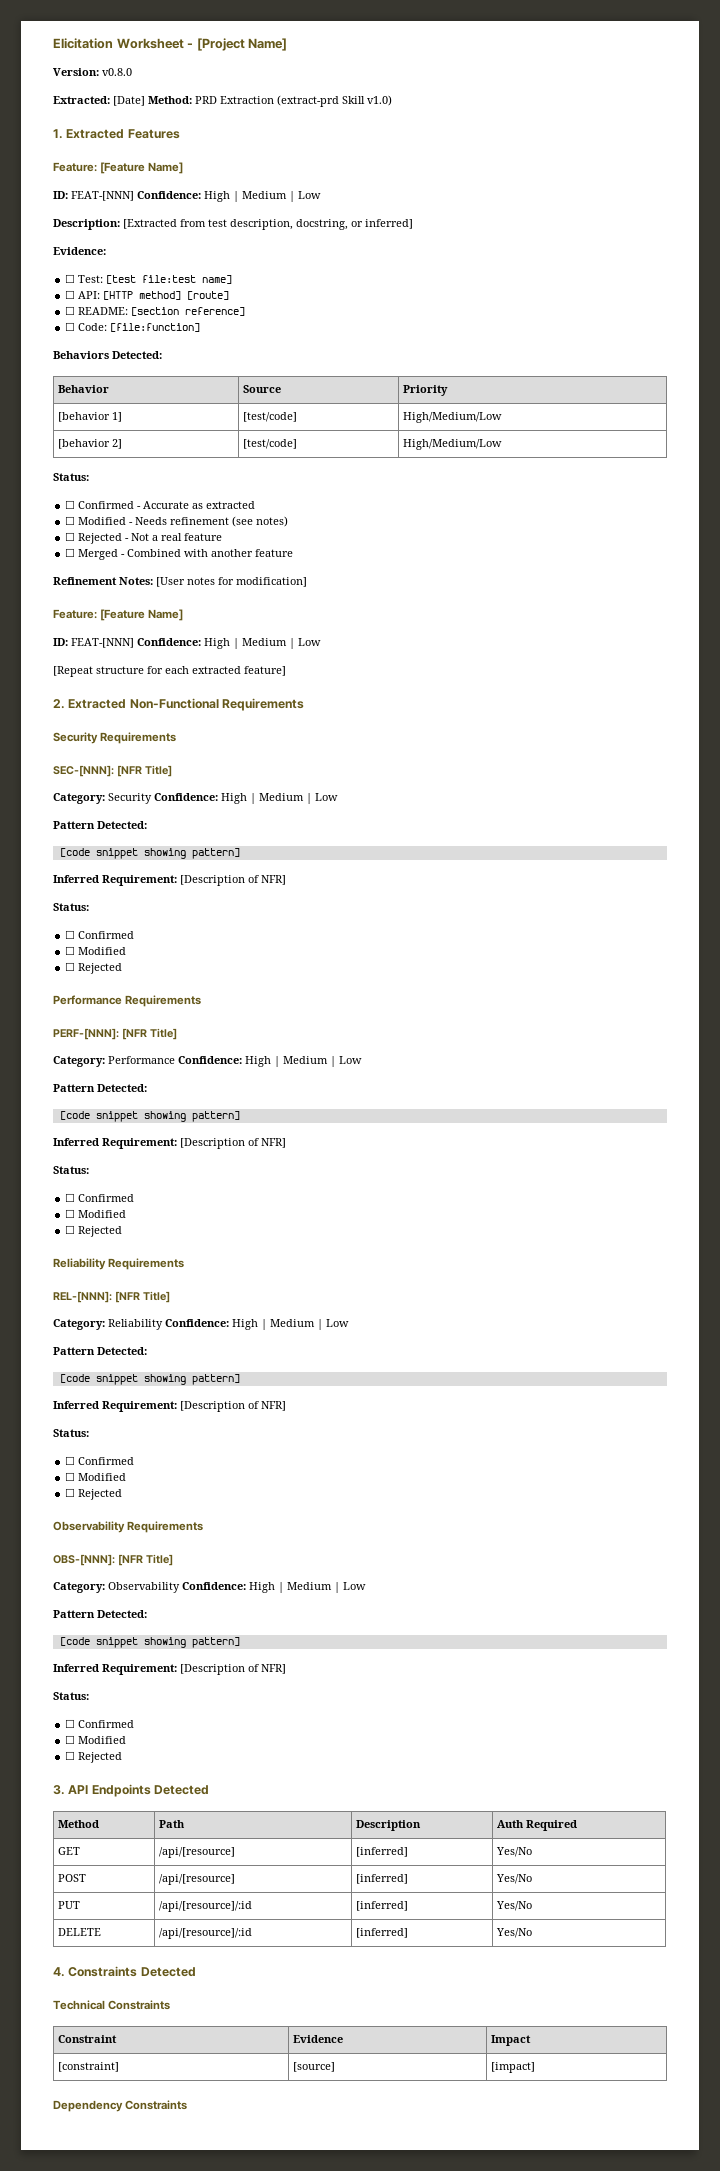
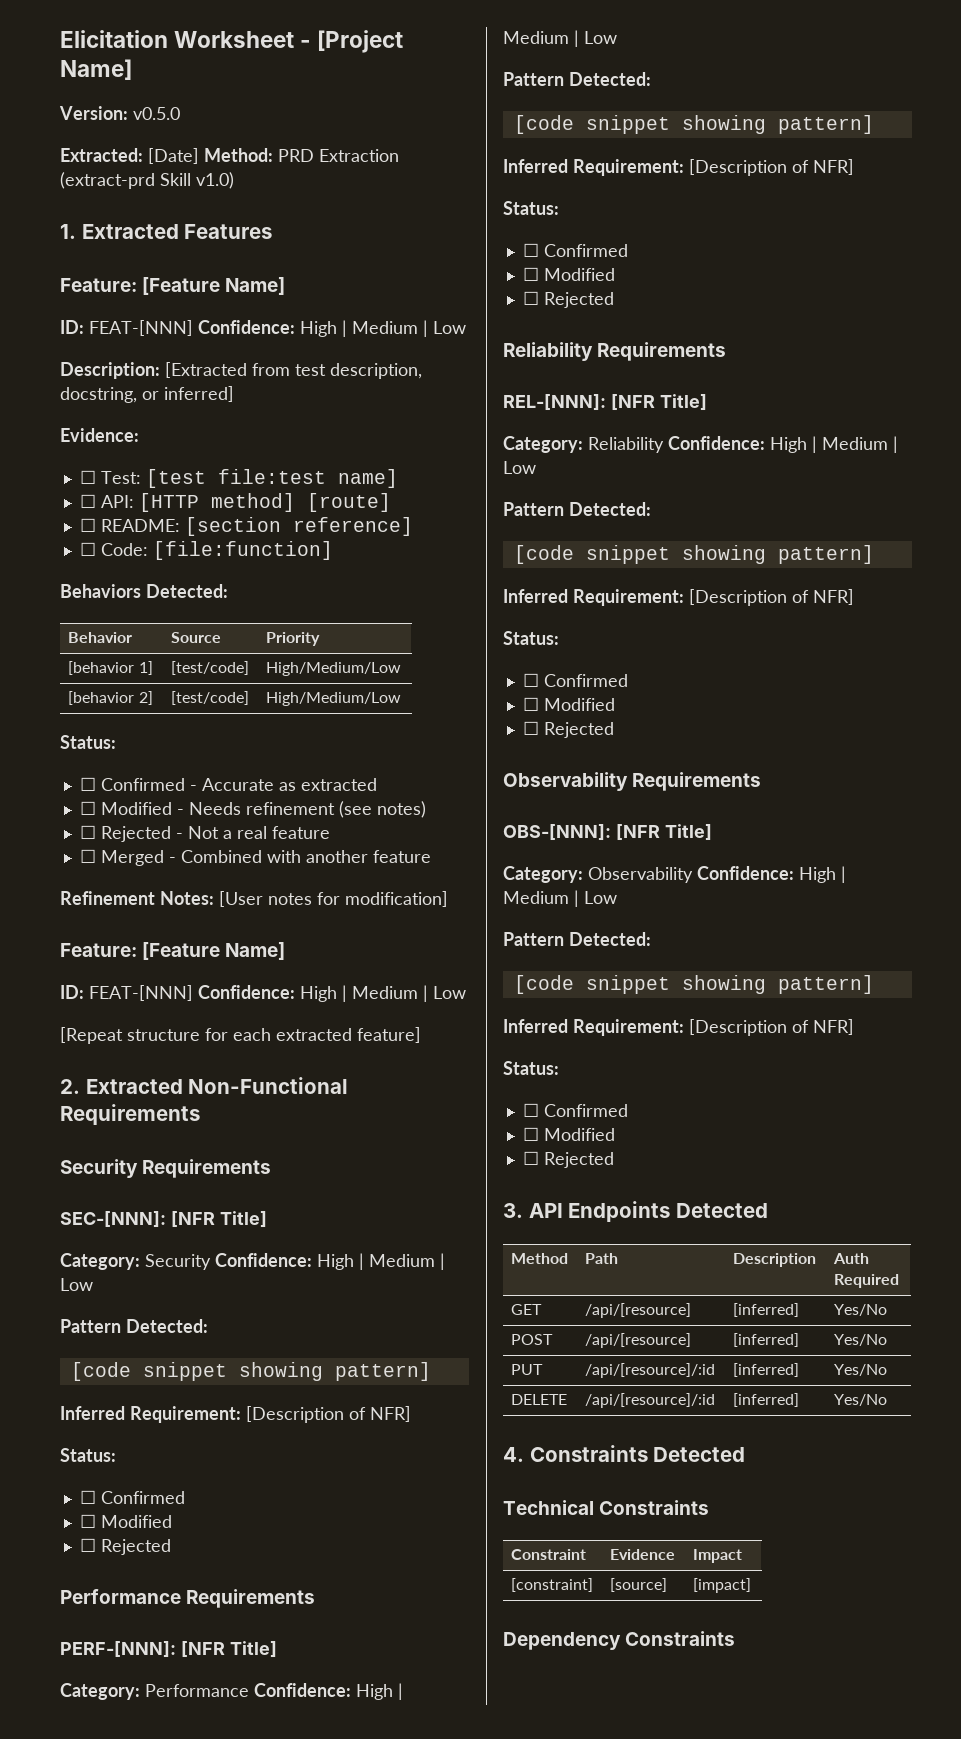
- Version: v0.8.0
+ Version: v0.5.0

